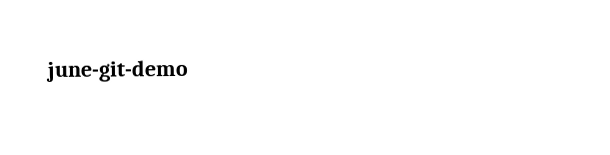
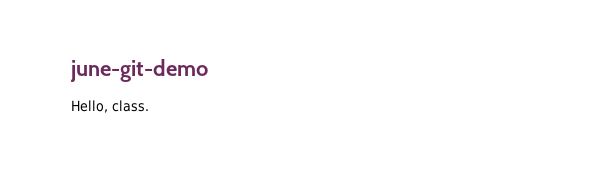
+ Hello, class.

